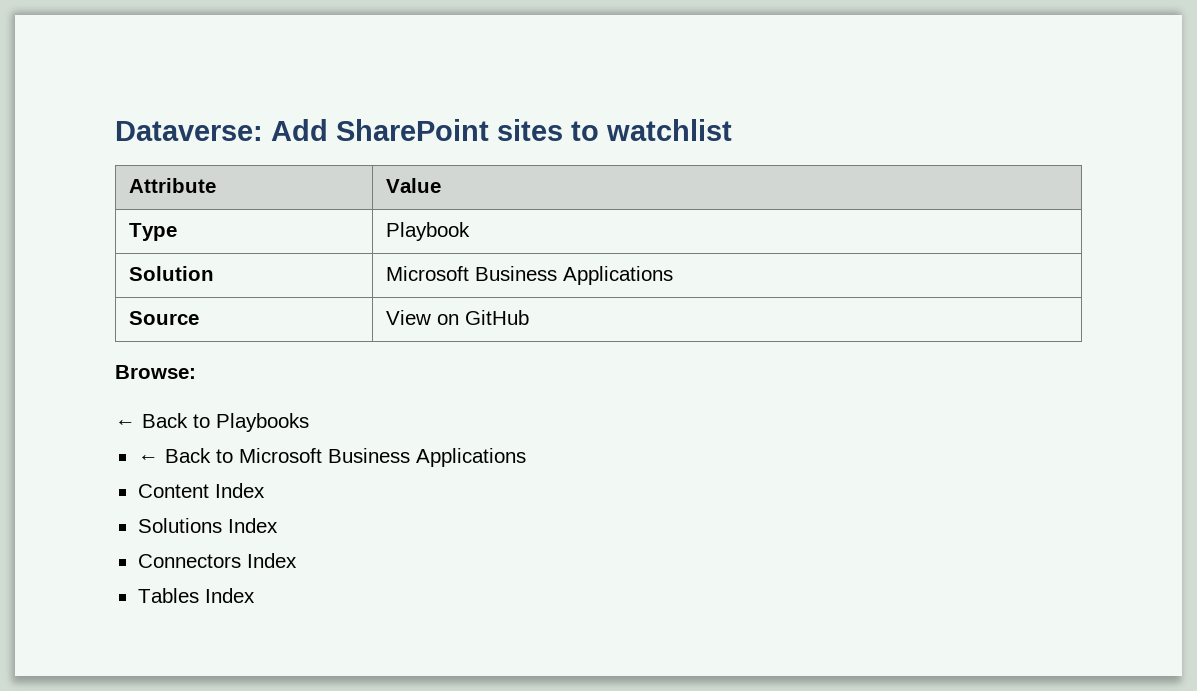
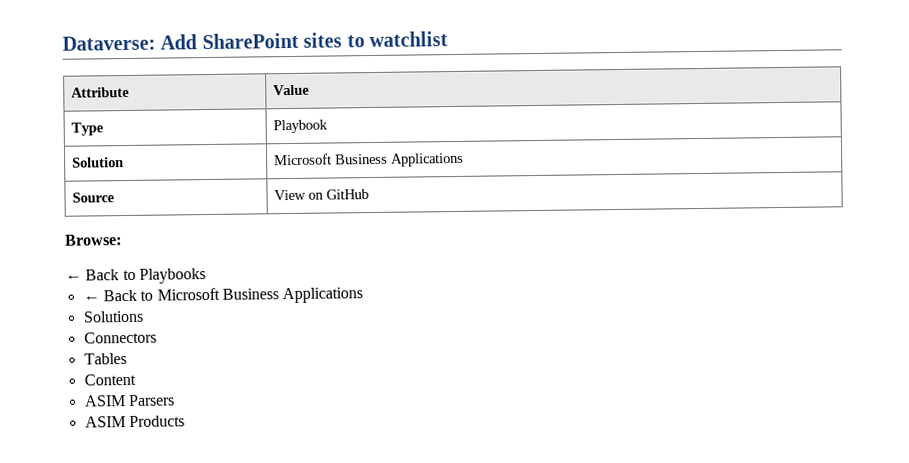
- Content Index
- Solutions Index
+ Solutions
- Connectors Index
+ Connectors
- Tables Index
+ Tables
+ Content
+ ASIM Parsers
+ ASIM Products

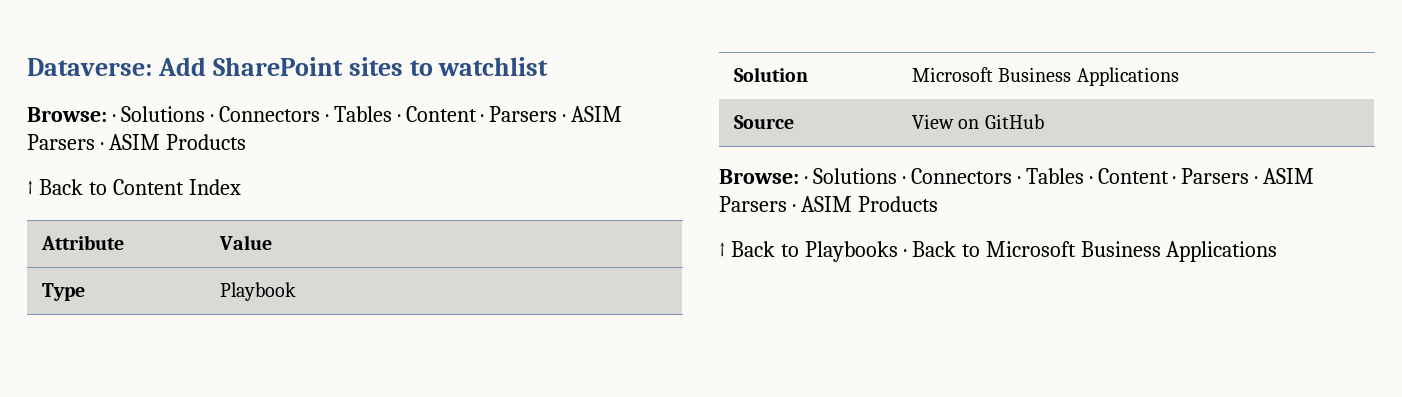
  Dataverse: Add SharePoint sites to watchlist
+ Browse: · Solutions · Connectors · Tables · Content · Parsers · ASIM Parsers · ASIM Products
+ ↑ Back to Content Index
  Source | View on GitHub
- Browse:
- ← Back to Playbooks
- ← Back to Microsoft Business Applications
+ Browse: · Solutions · Connectors · Tables · Content · Parsers · ASIM Parsers · ASIM Products
+ ↑ Back to Playbooks · Back to Microsoft Business Applications
- Solutions
- Connectors
- Tables
- Content
- ASIM Parsers
- ASIM Products

